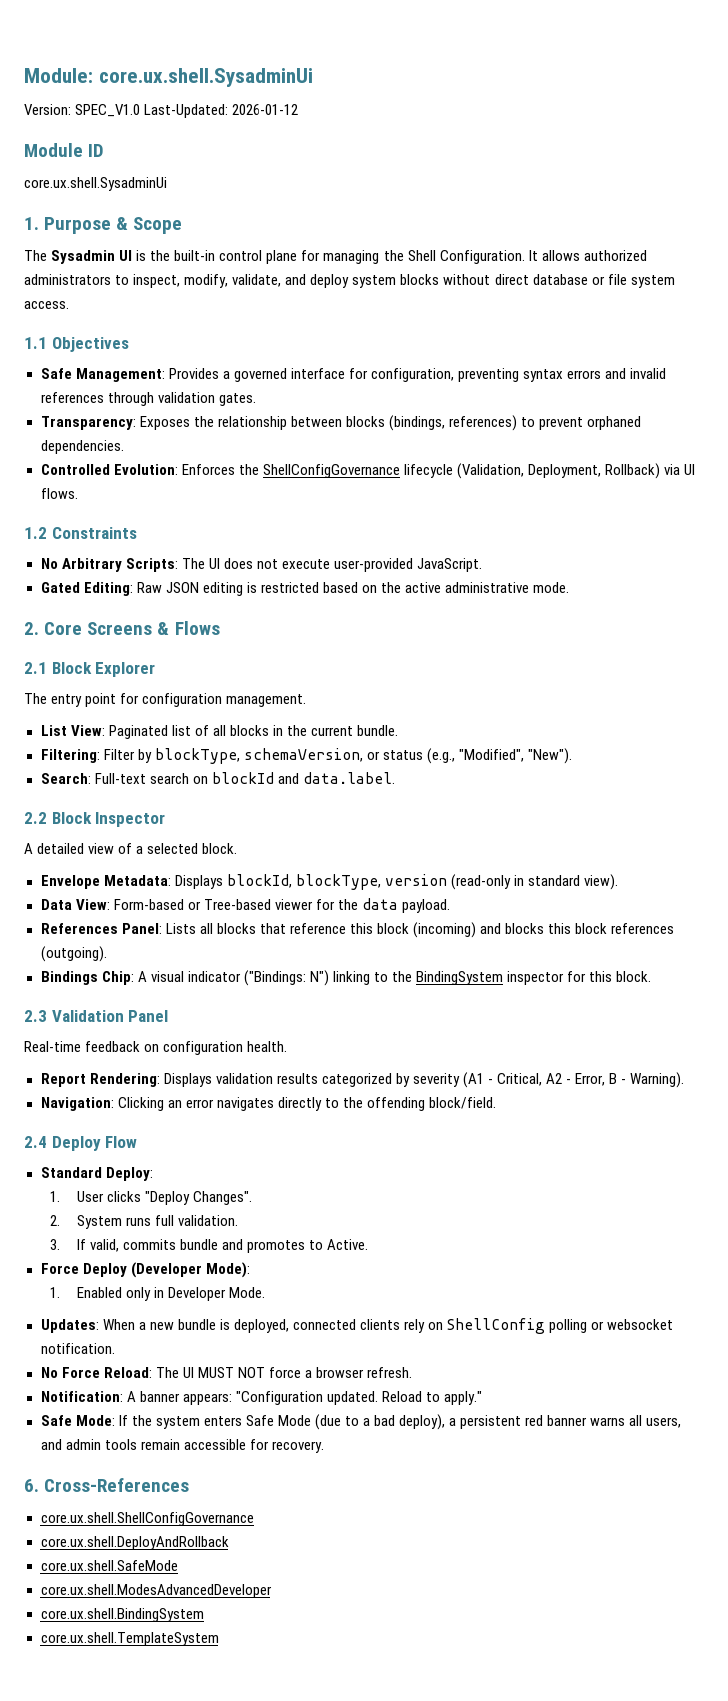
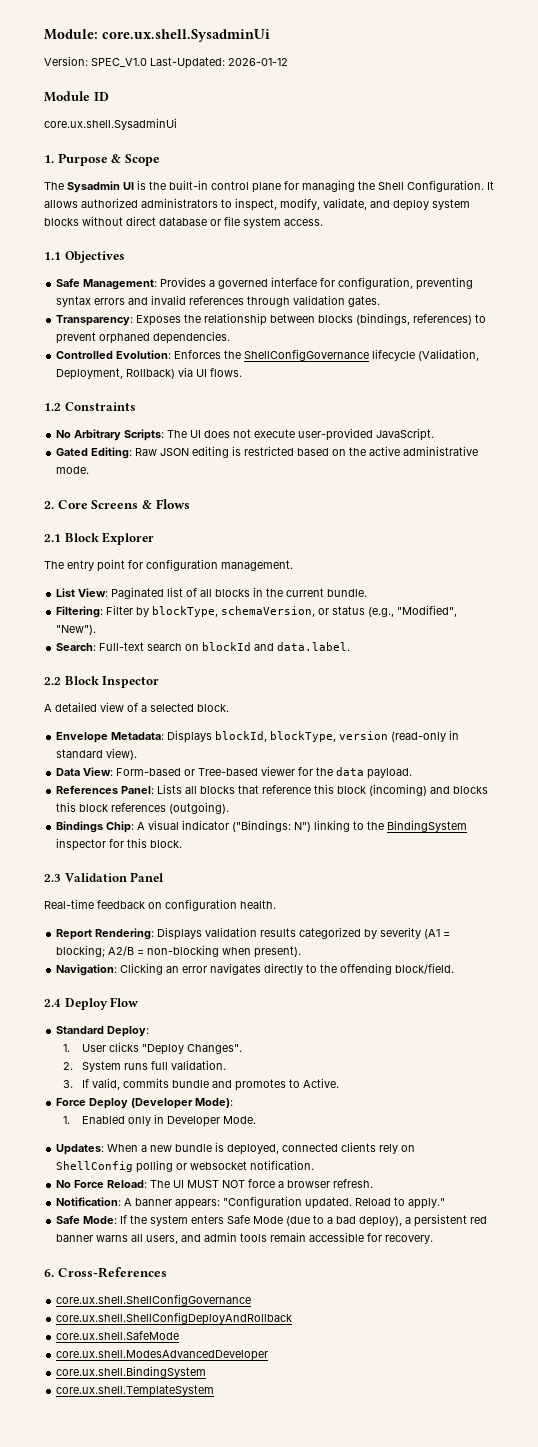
- Report Rendering: Displays validation results categorized by severity (A1 - Critical, A2 - Error, B - Warning).
+ Report Rendering: Displays validation results categorized by severity (A1 = blocking; A2/B = non-blocking when present).
- core.ux.shell.DeployAndRollback
+ core.ux.shell.ShellConfigDeployAndRollback

